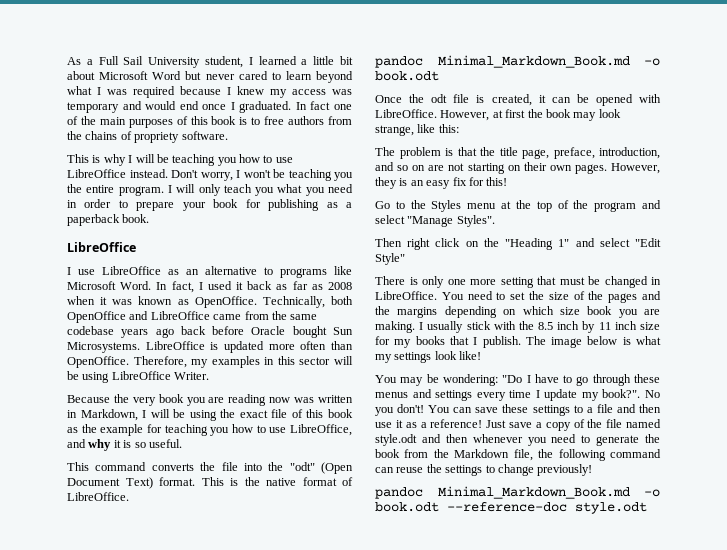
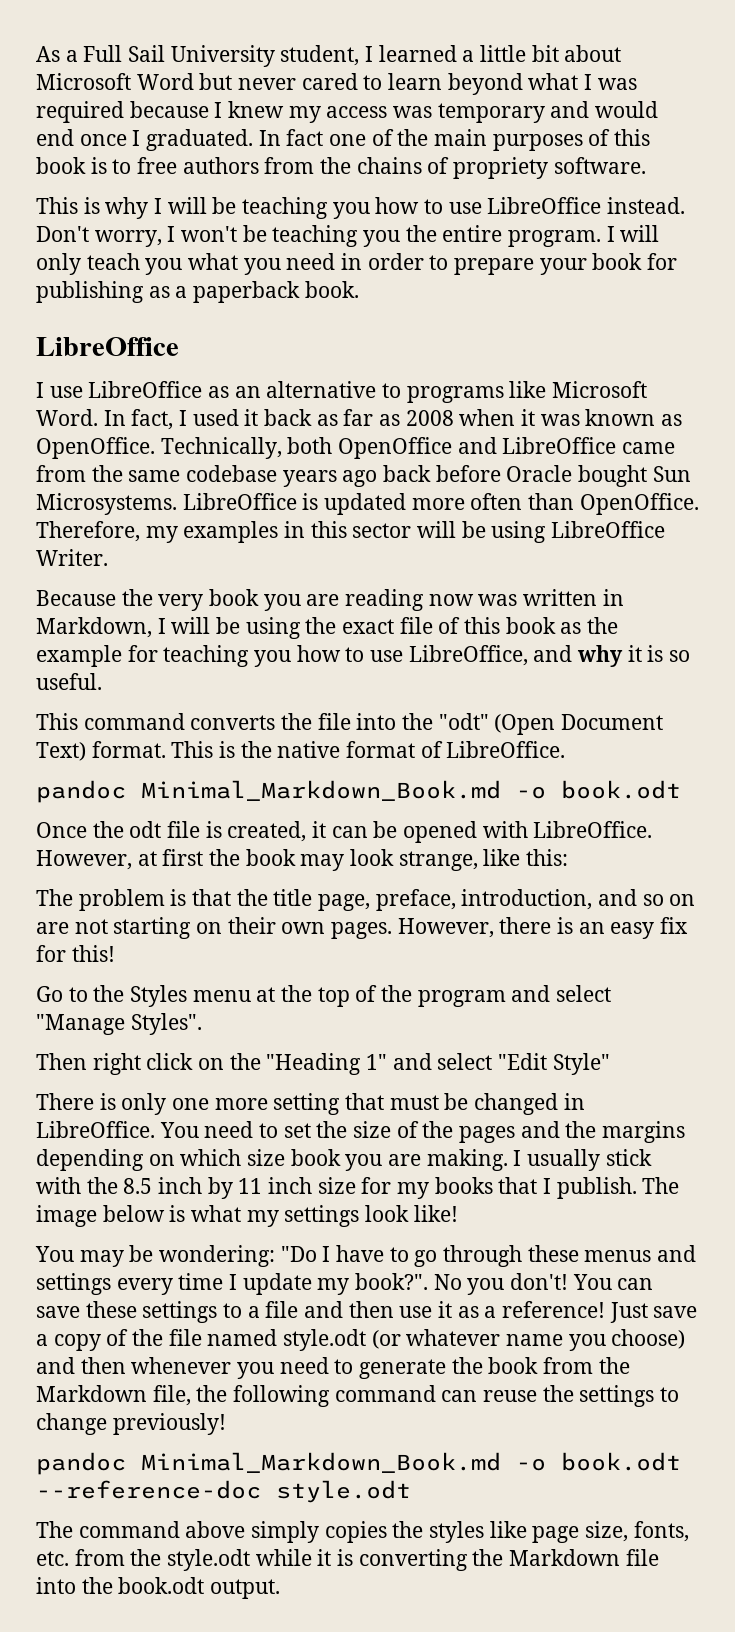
- However, they is an easy fix for this!
+ However, there is an easy fix for this!
- Just save a copy of the file named style.odt and then whenever you need to generate the book from the Markdown file, the following command can reuse the settings to change previously!
+ Just save a copy of the file named style.odt (or whatever name you choose) and then whenever you need to generate the book from the Markdown file, the following command can reuse the settings to change previously!
+ The command above simply copies the styles like page size, fonts, etc. from the style.odt while it is converting the Markdown file into the book.odt output.

